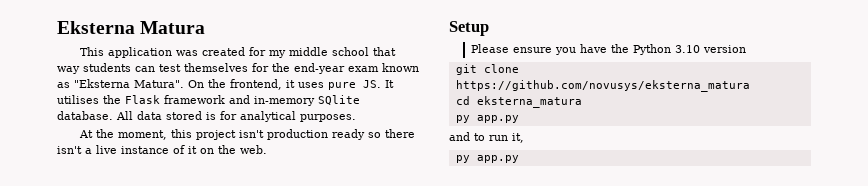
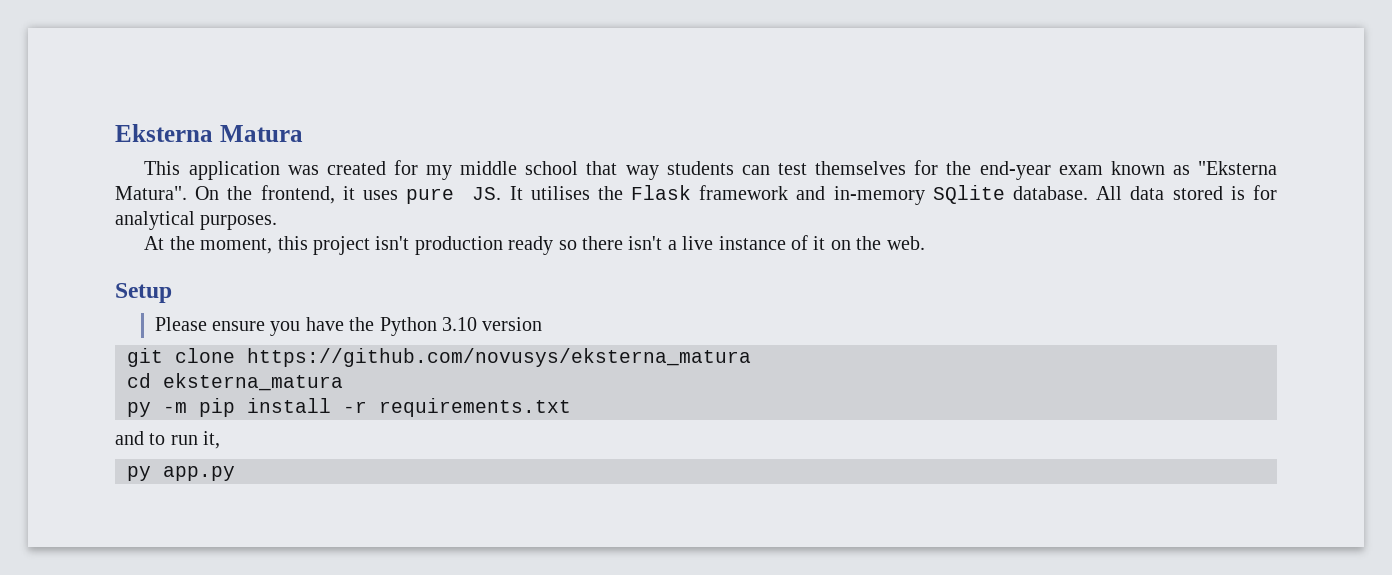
  cd eksterna_matura
- py app.py
+ py -m pip install -r requirements.txt

